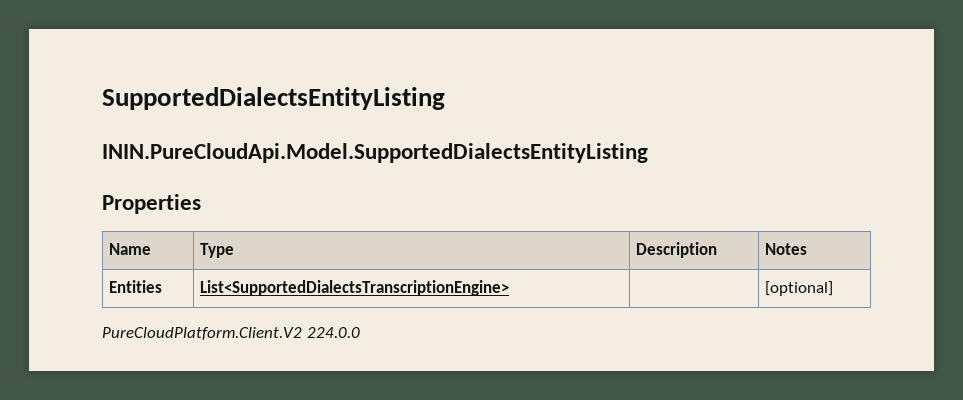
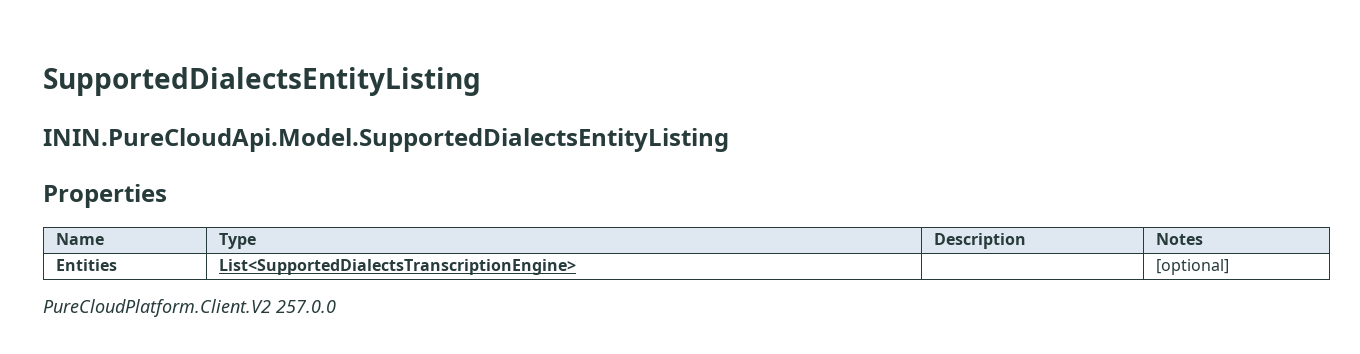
- PureCloudPlatform.Client.V2 224.0.0
+ PureCloudPlatform.Client.V2 257.0.0

